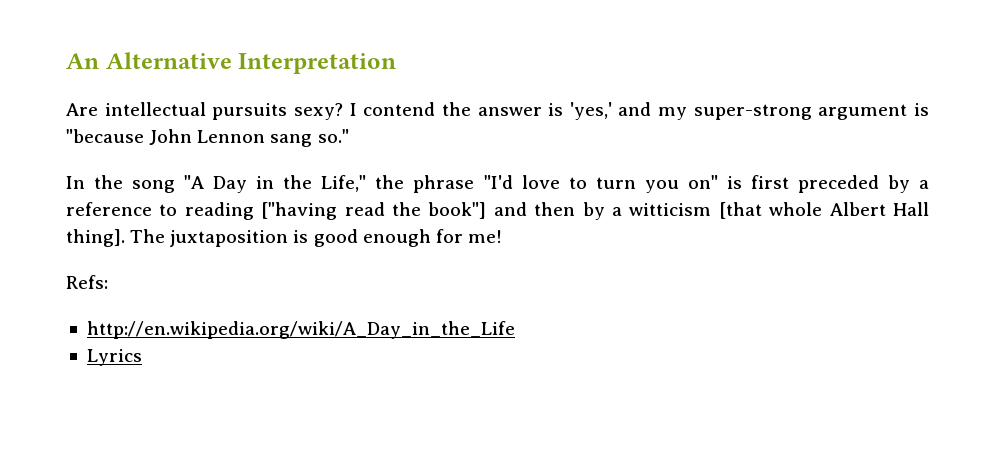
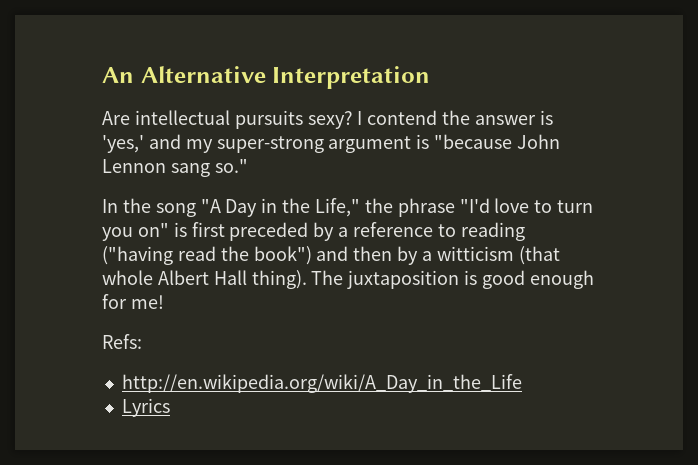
- In the song "A Day in the Life," the phrase "I'd love to turn you on" is first preceded by a reference to reading ["having read the book"] and then by a witticism [that whole Albert Hall thing].
+ In the song "A Day in the Life," the phrase "I'd love to turn you on" is first preceded by a reference to reading ("having read the book") and then by a witticism (that whole Albert Hall thing).

